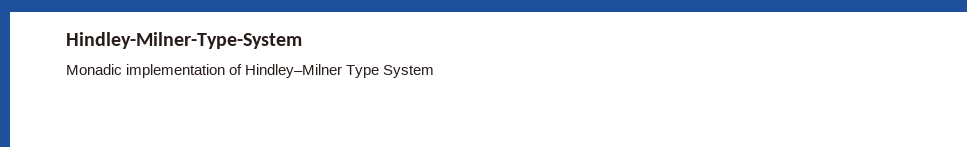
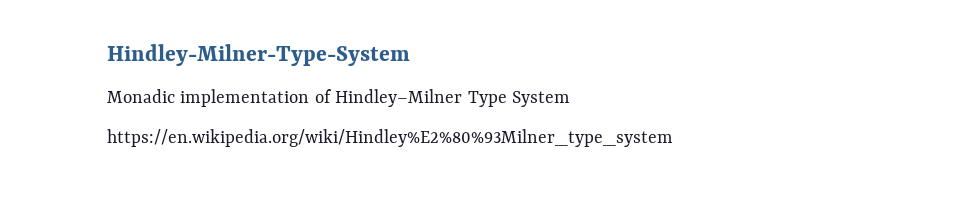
+ https://en.wikipedia.org/wiki/Hindley%E2%80%93Milner_type_system

